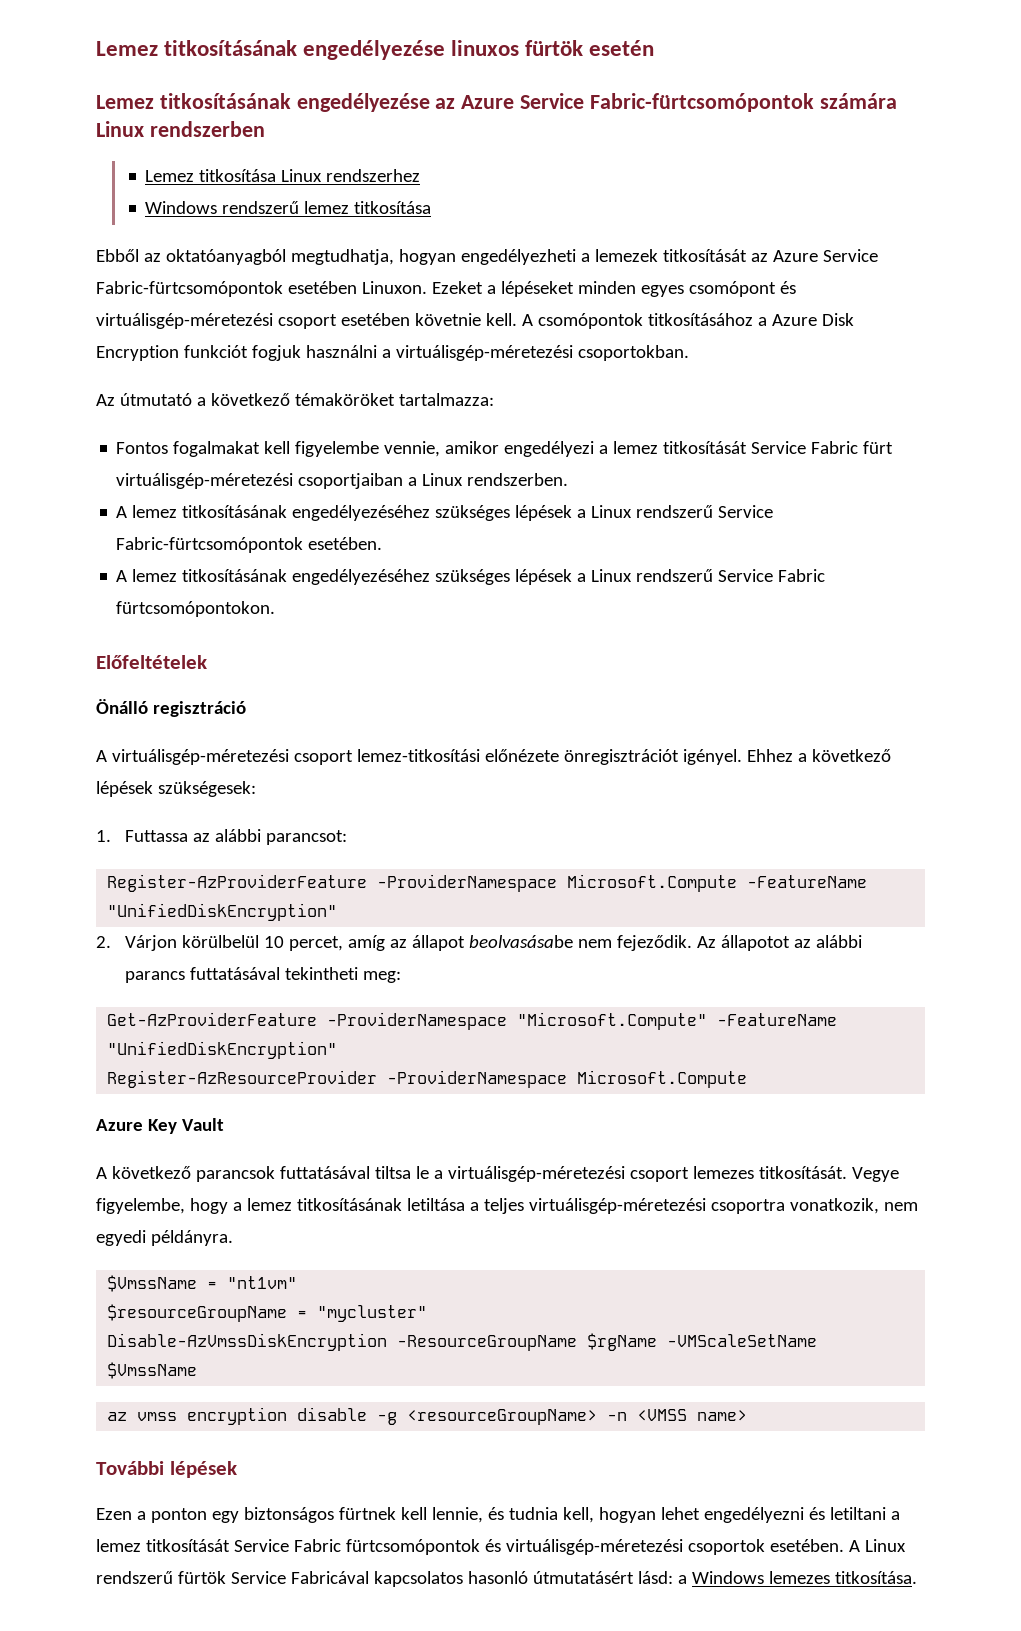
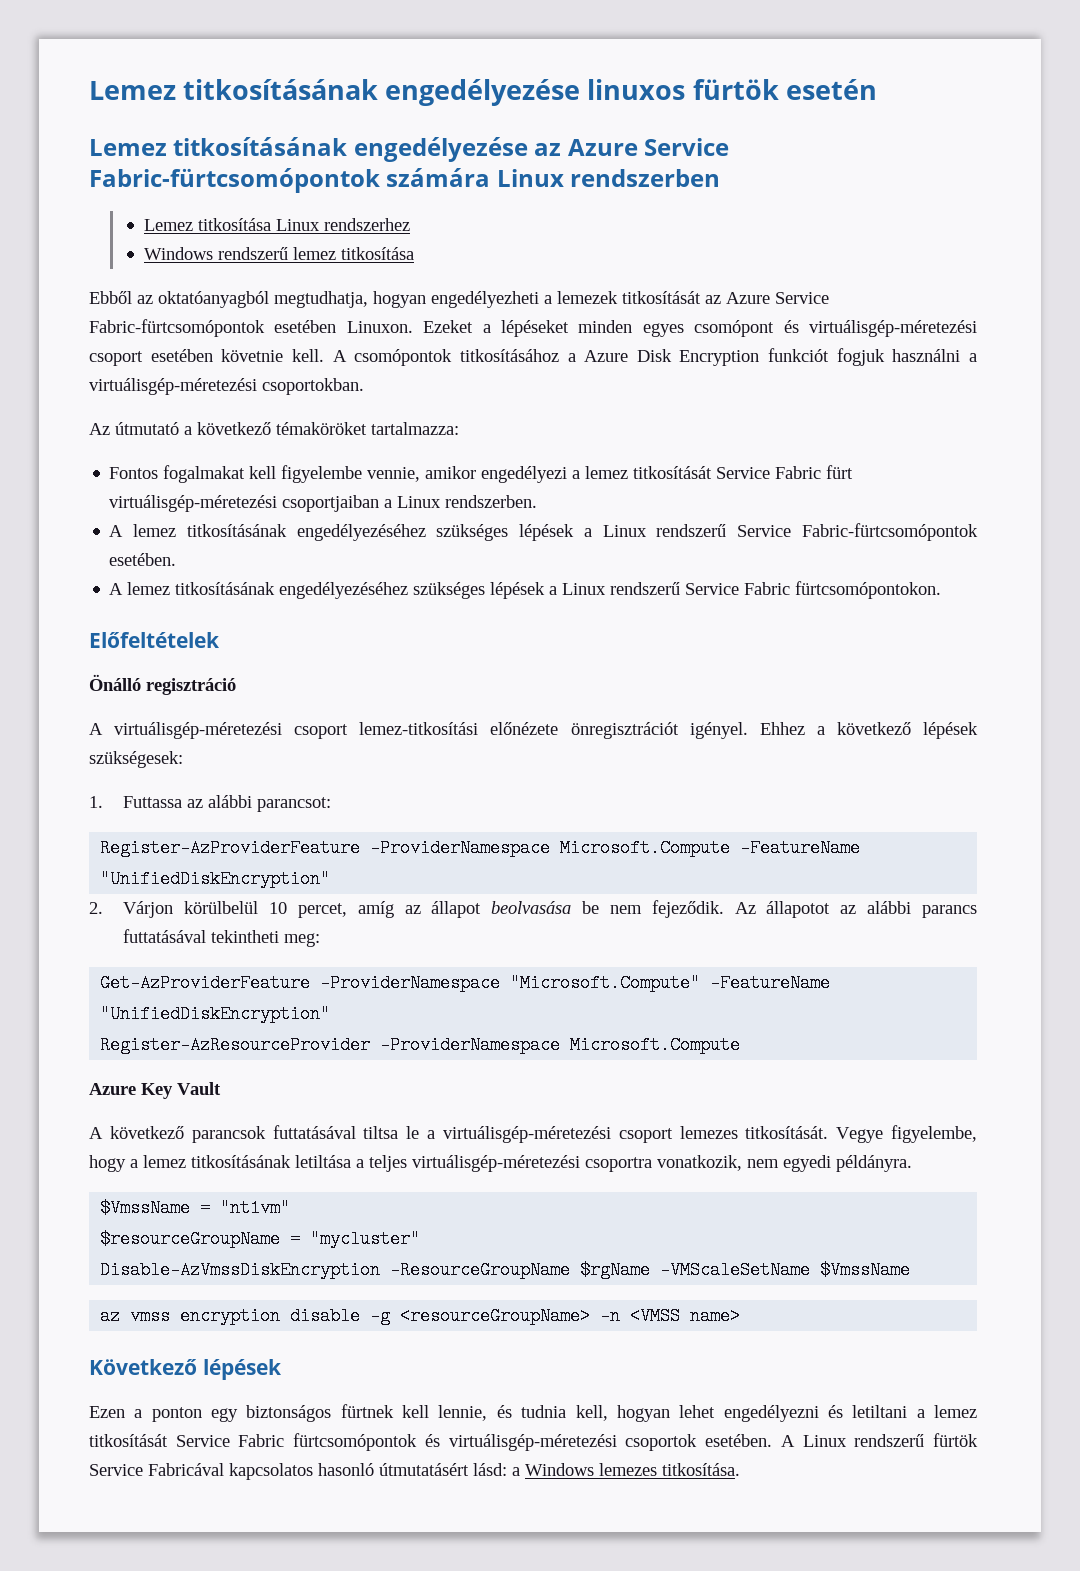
- 2. Várjon körülbelül 10 percet, amíg az állapot beolvasásabe nem fejeződik.
+ 2. Várjon körülbelül 10 percet, amíg az állapot beolvasása be nem fejeződik.
- További lépések
+ Következő lépések

